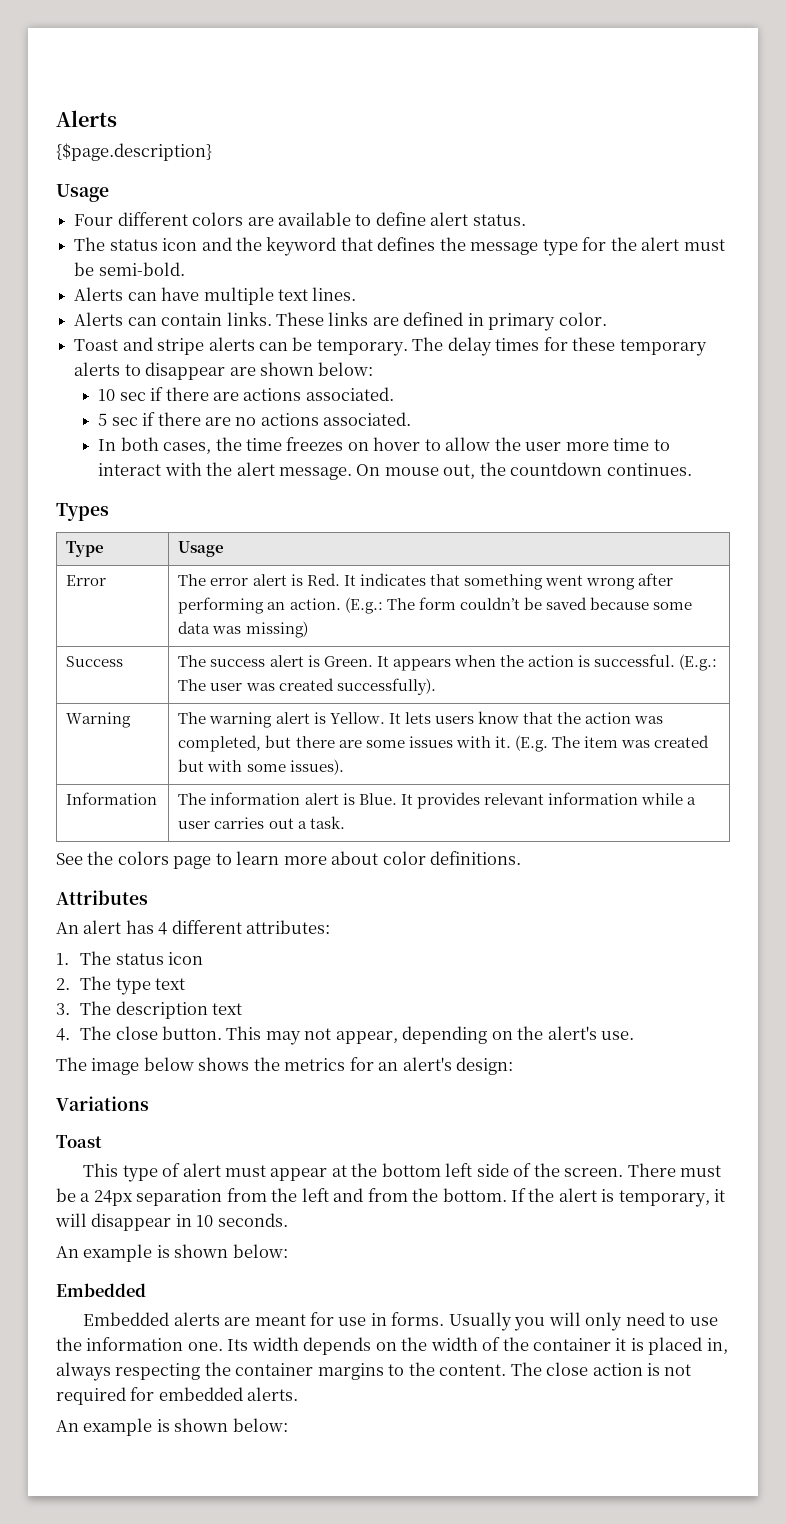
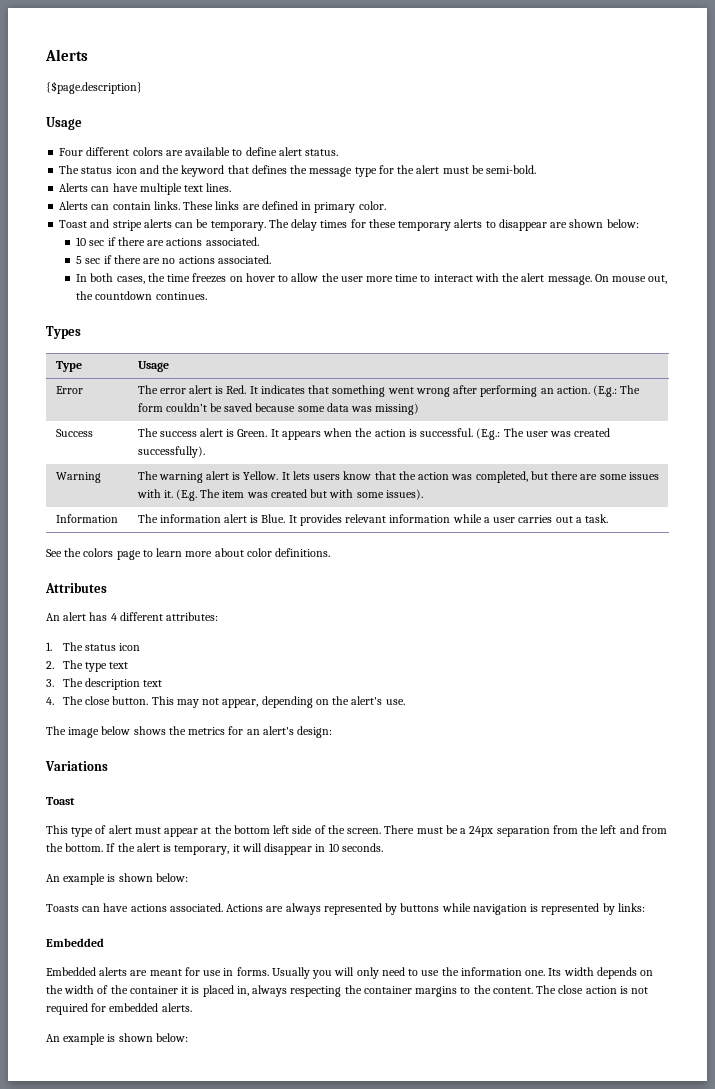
+ Toasts can have actions associated. Actions are always represented by buttons while navigation is represented by links:

